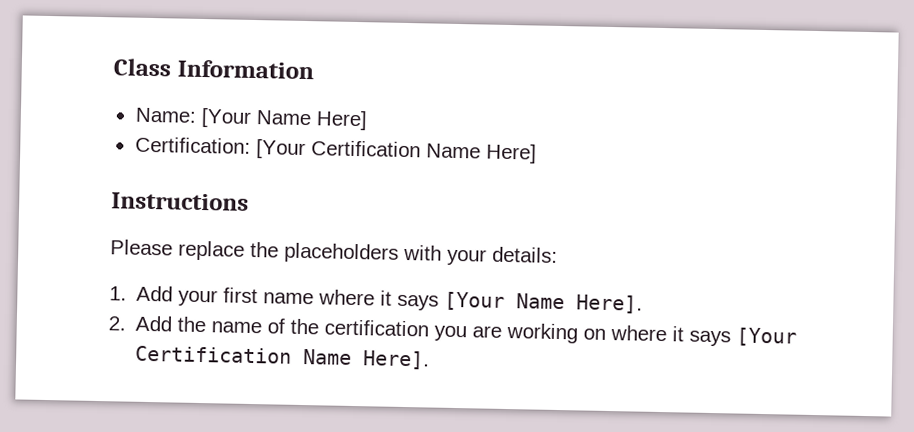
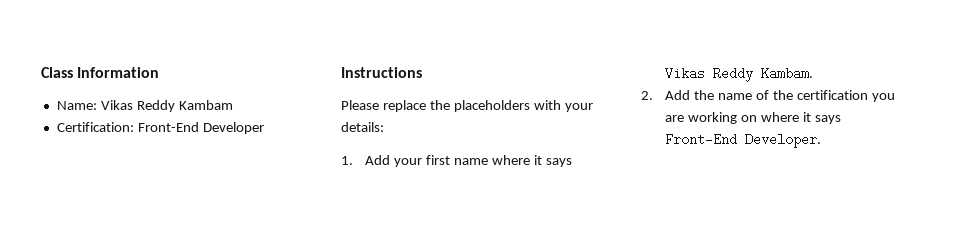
- Name: [Your Name Here]
- Certification: [Your Certification Name Here]
+ Name: Vikas Reddy Kambam
+ Certification: Front-End Developer
- 1. Add your first name where it says [Your Name Here].
+ 1. Add your first name where it says Vikas Reddy Kambam.
- 2. Add the name of the certification you are working on where it says [Your Certification Name Here].
+ 2. Add the name of the certification you are working on where it says Front-End Developer.

